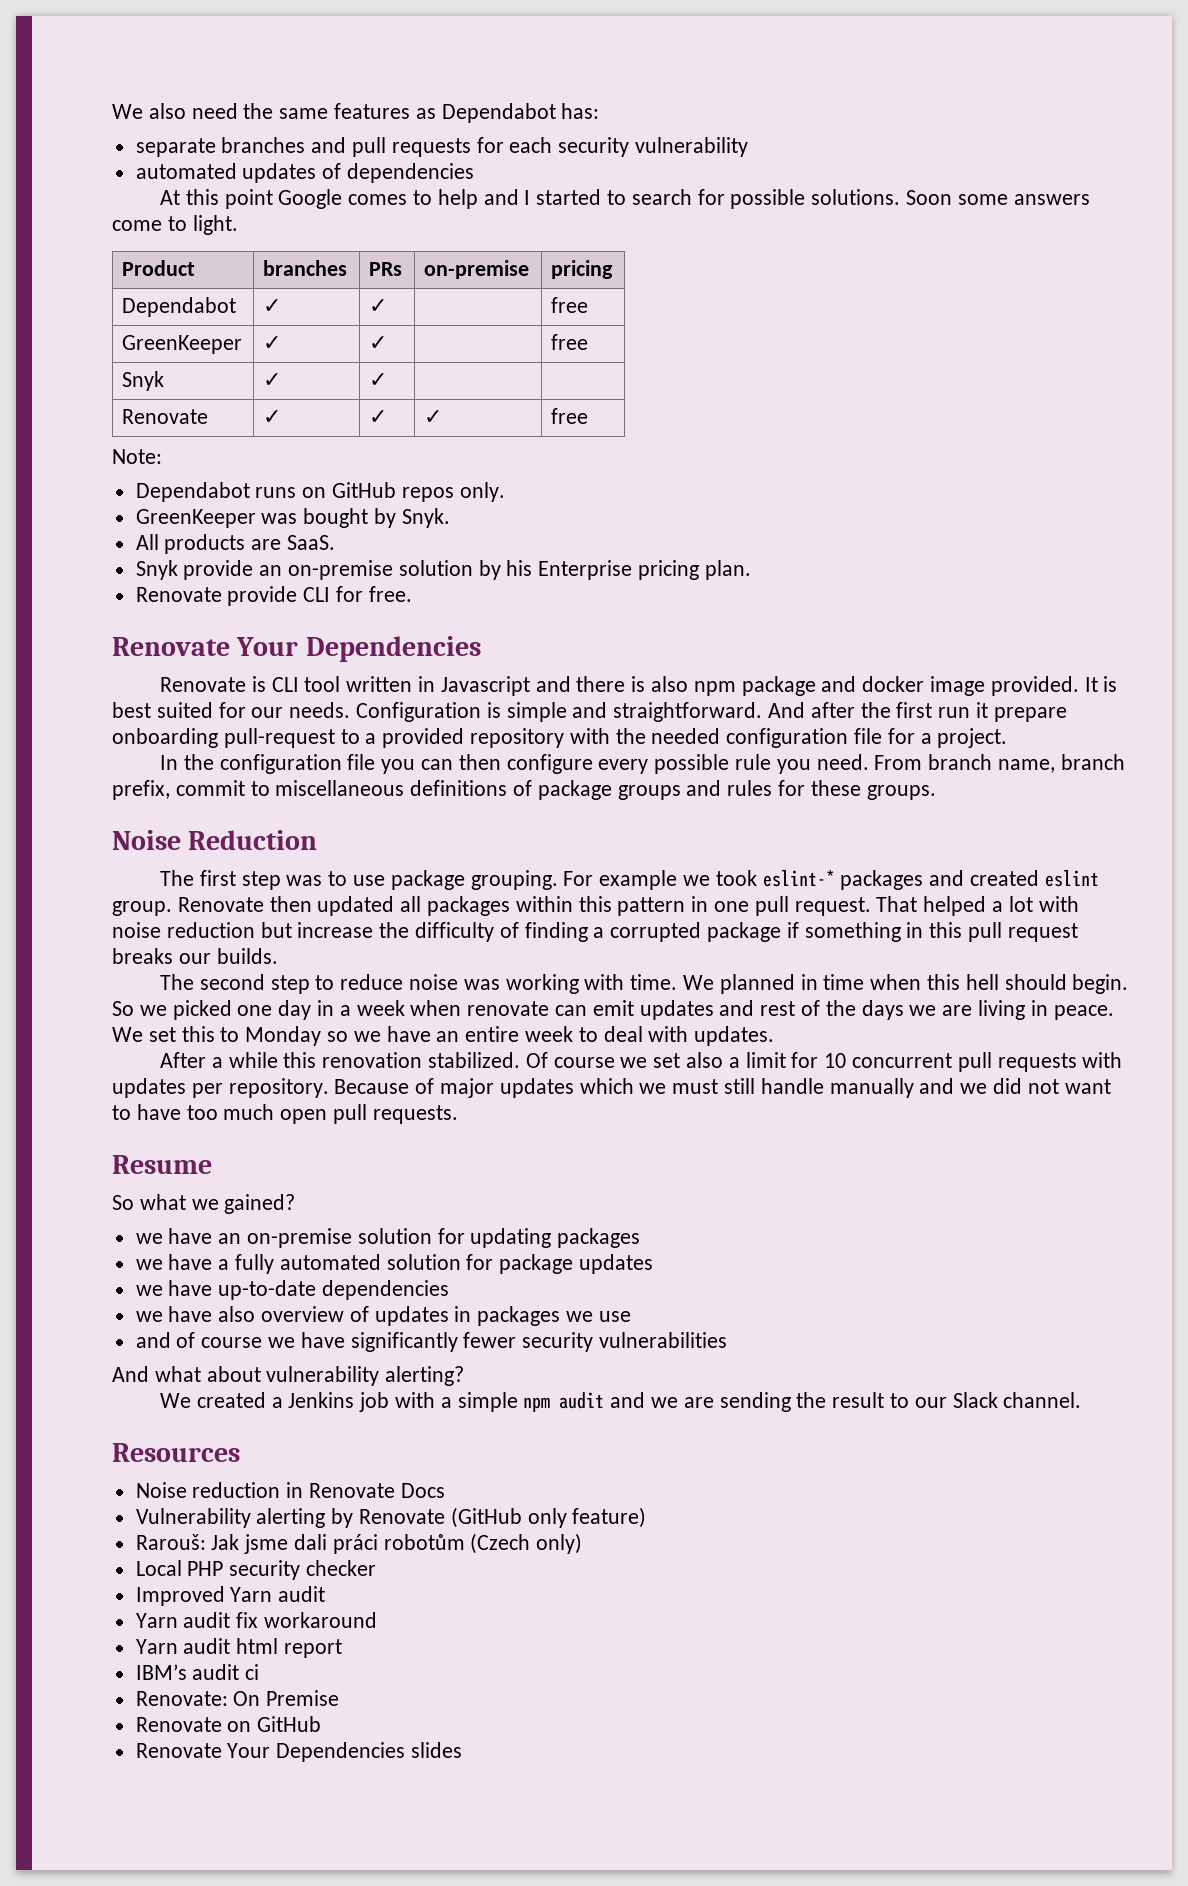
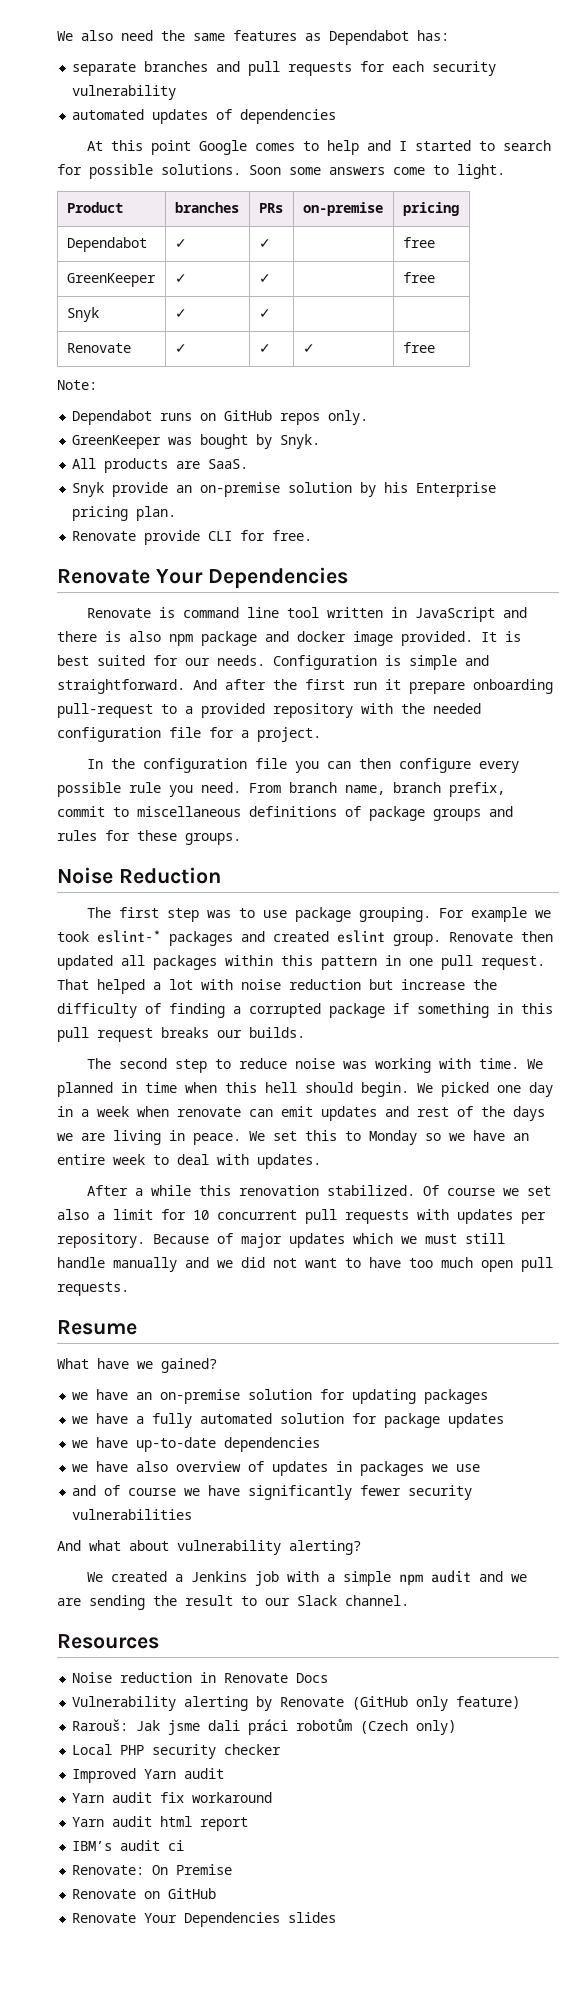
- Renovate is CLI tool written in Javascript and there is also npm package and docker image provided.
+ Renovate is command line tool written in JavaScript and there is also npm package and docker image provided.
- So we picked one day in a week when renovate can emit updates and rest of the days we are living in peace.
+ We picked one day in a week when renovate can emit updates and rest of the days we are living in peace.
- So what we gained?
+ What have we gained?

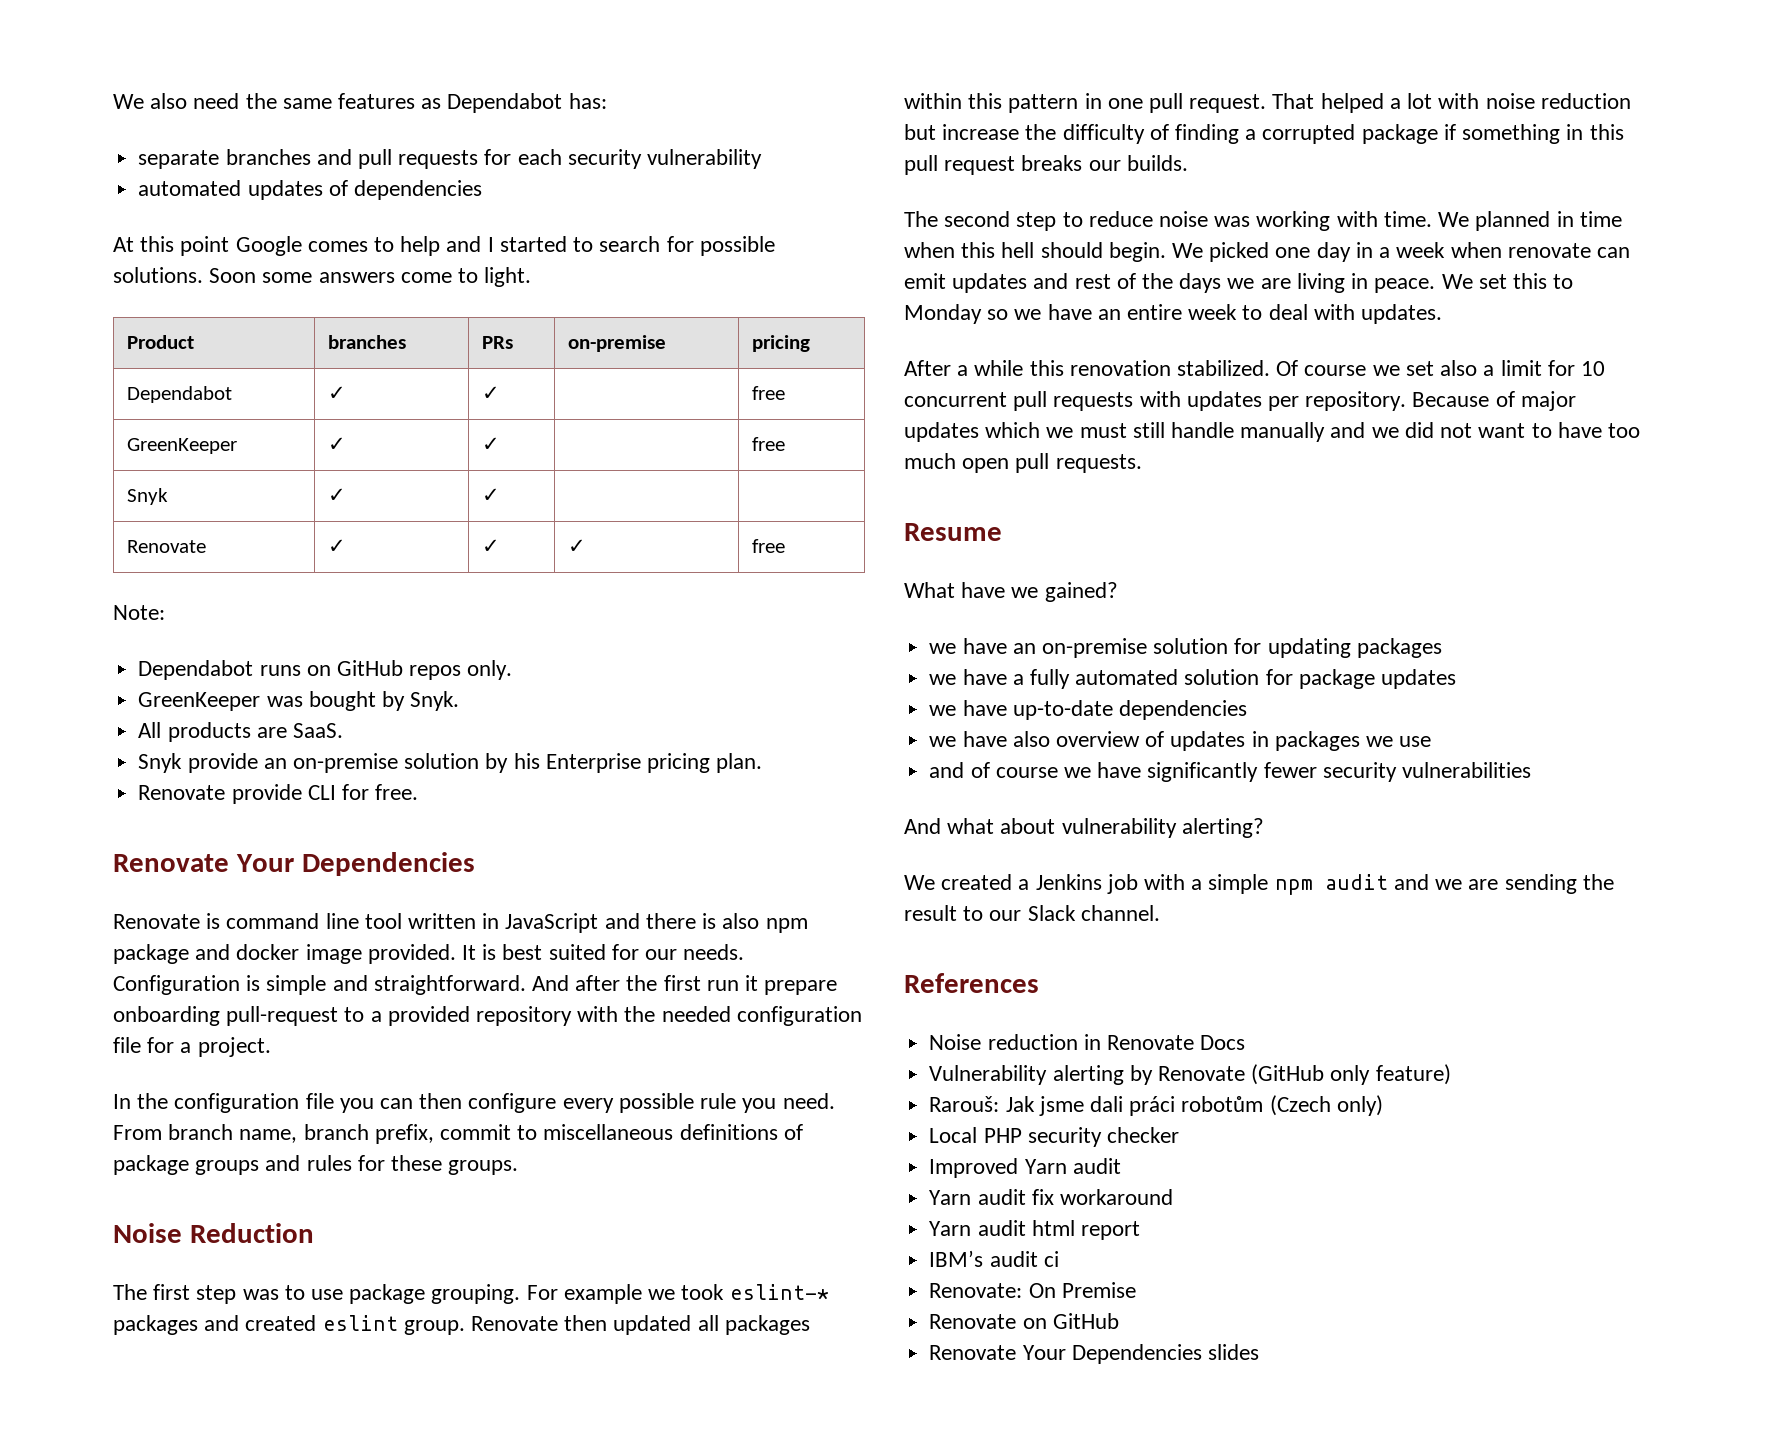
- Resources
+ References

